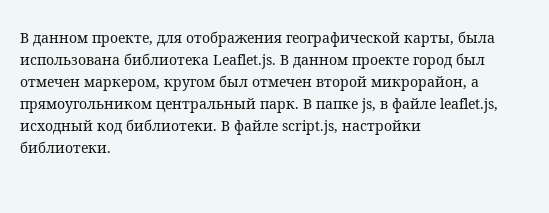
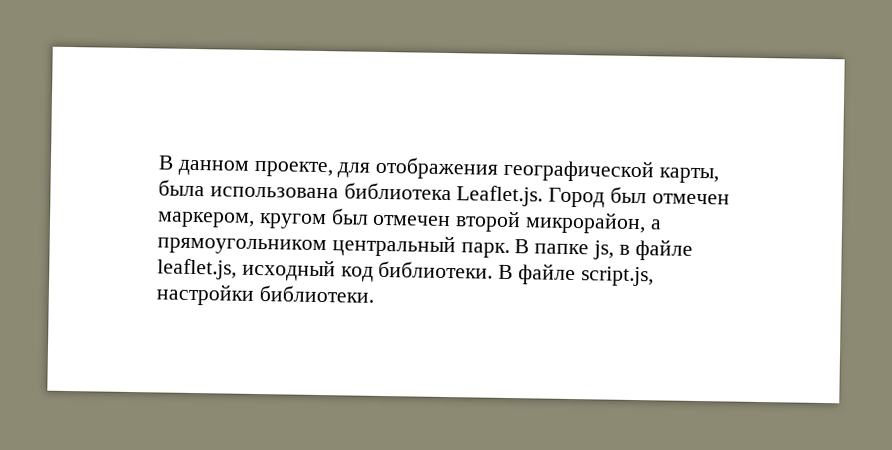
- В данном проекте, для отображения географической карты, была использована библиотека Leaflet.js. В данном проекте город был отмечен маркером, кругом был отмечен второй микрорайон, а прямоугольником центральный парк.
+ В данном проекте, для отображения географической карты, была использована библиотека Leaflet.js. Город был отмечен маркером, кругом был отмечен второй микрорайон, а прямоугольником центральный парк.

